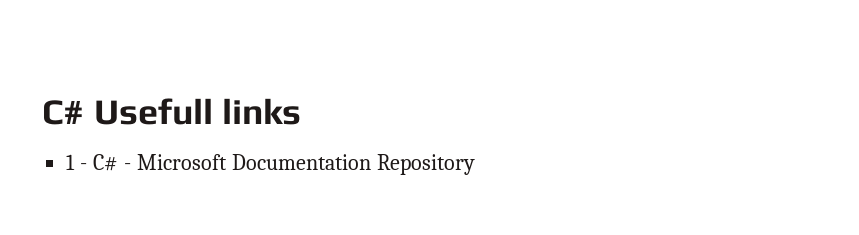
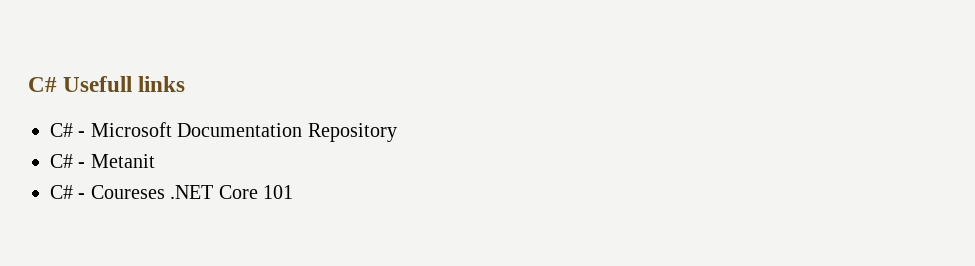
- 1 - C# - Microsoft Documentation Repository
+ C# - Microsoft Documentation Repository
+ C# - Metanit
+ C# - Coureses .NET Core 101

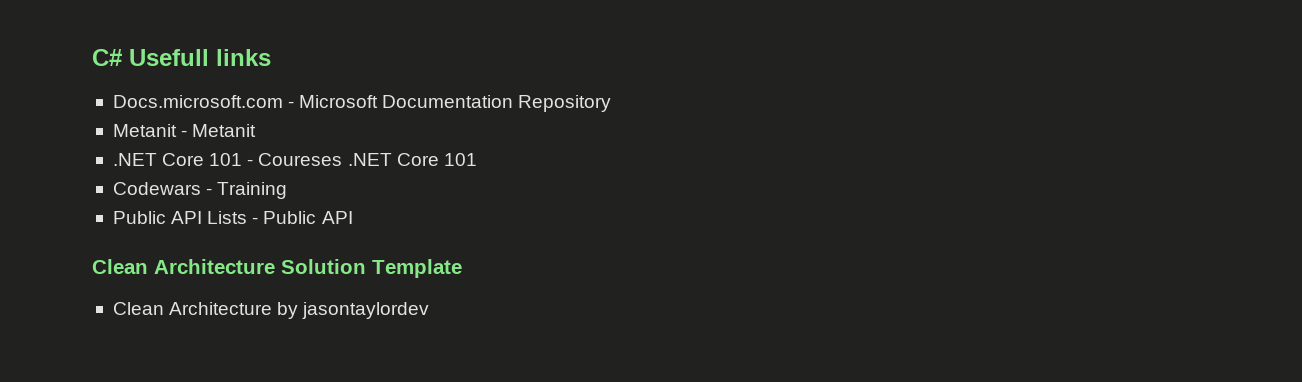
- C# - Microsoft Documentation Repository
+ Docs.microsoft.com - Microsoft Documentation Repository
- C# - Metanit
+ Metanit - Metanit
- C# - Coureses .NET Core 101
+ .NET Core 101 - Coureses .NET Core 101
+ Codewars - Training
+ Public API Lists - Public API
+ Clean Architecture Solution Template
+ Clean Architecture by jasontaylordev

